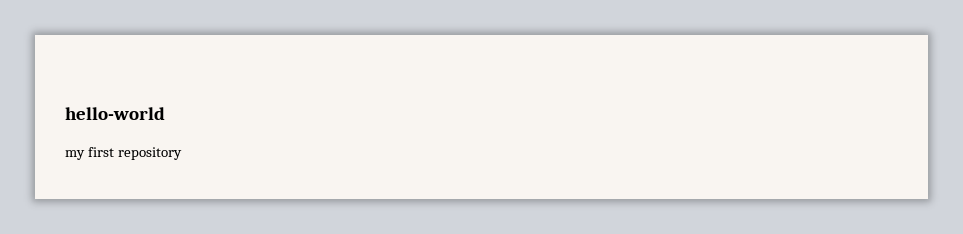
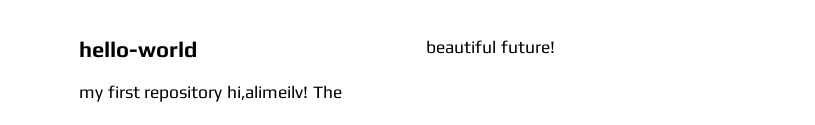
- my first repository
+ my first repository hi,alimeilv! The beautiful future!

